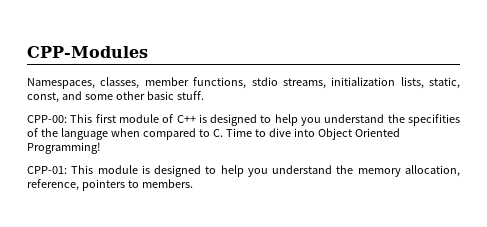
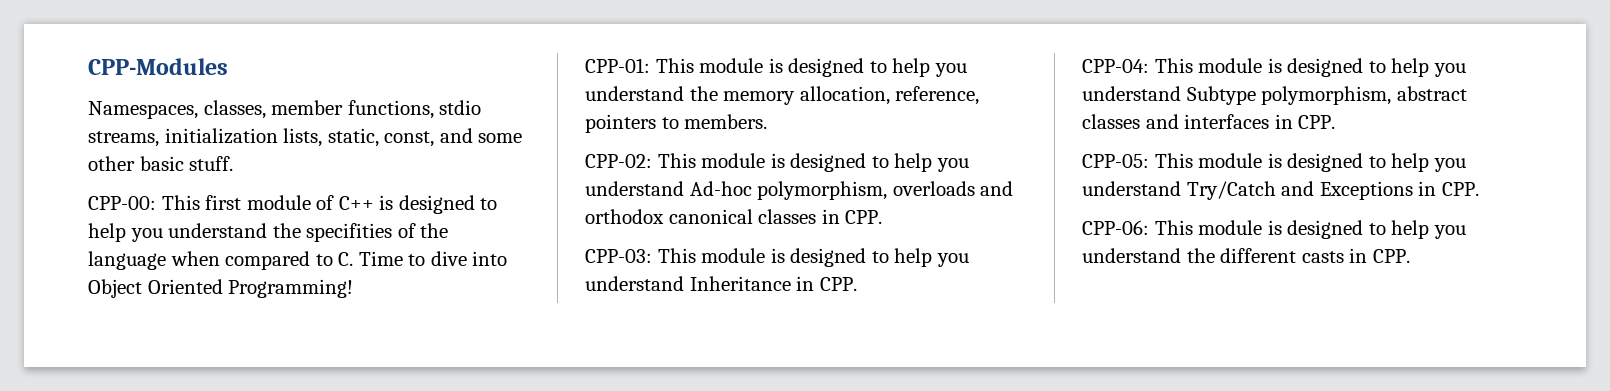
+ CPP-02: This module is designed to help you understand Ad-hoc polymorphism, overloads and orthodox canonical classes in CPP.
+ CPP-03: This module is designed to help you understand Inheritance in CPP.
+ CPP-04: This module is designed to help you understand Subtype polymorphism, abstract classes and interfaces in CPP.
+ CPP-05: This module is designed to help you understand Try/Catch and Exceptions in CPP.
+ CPP-06: This module is designed to help you understand the different casts in CPP.

